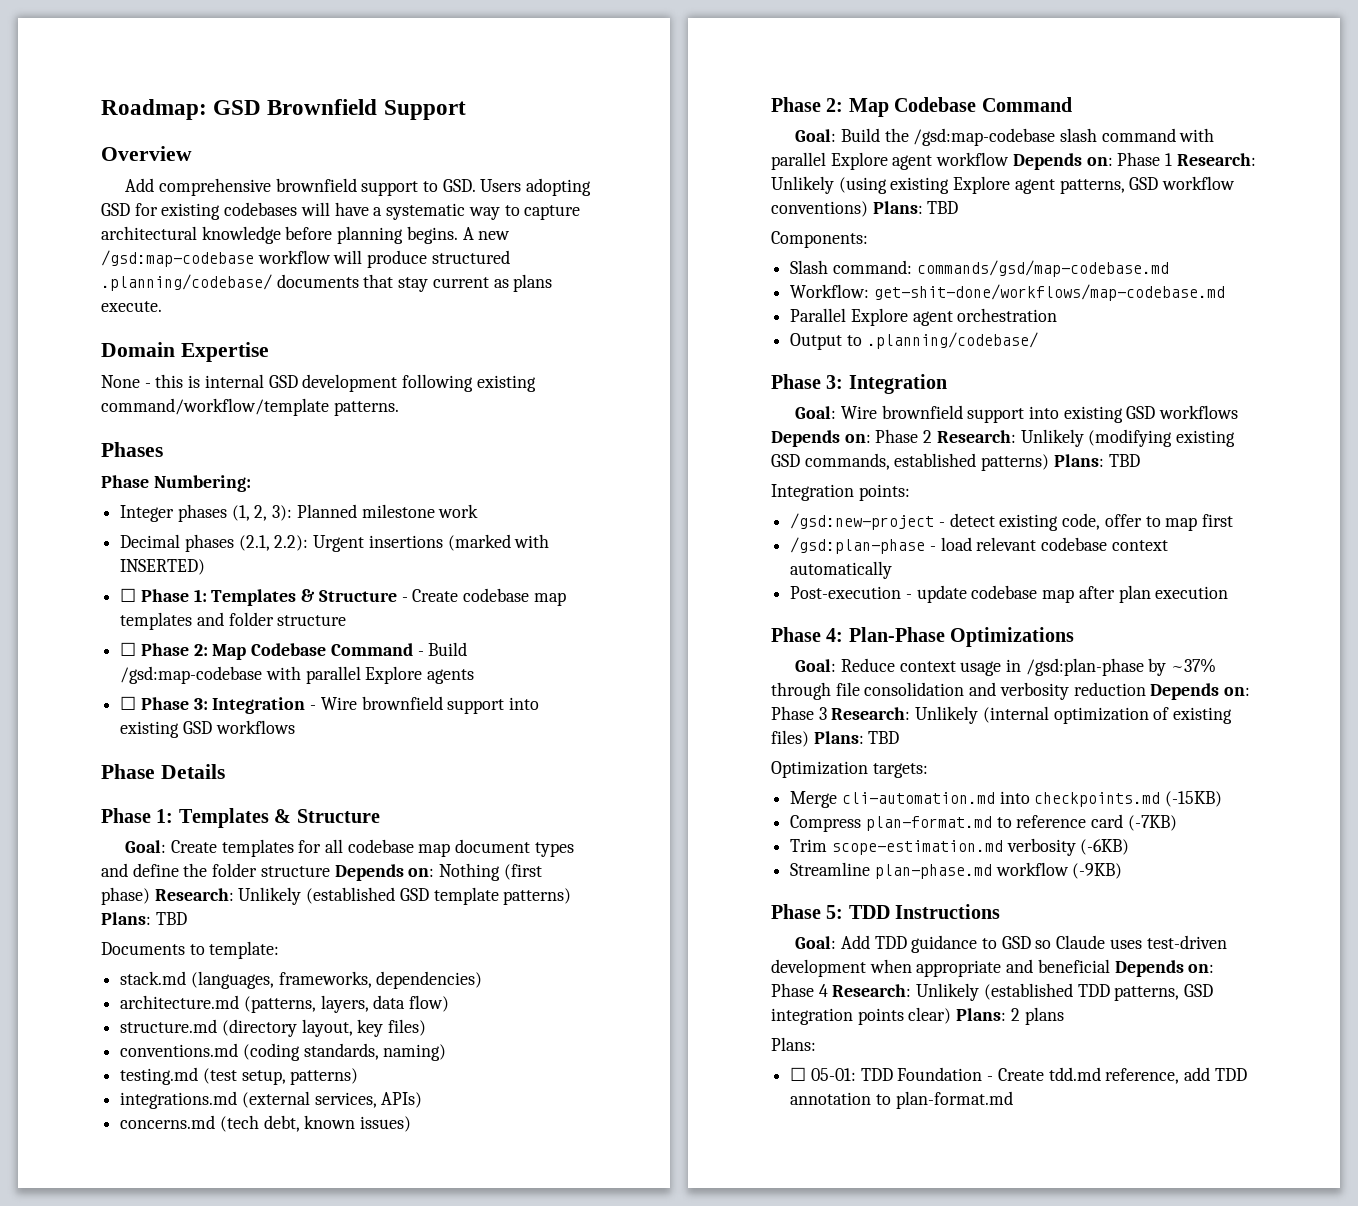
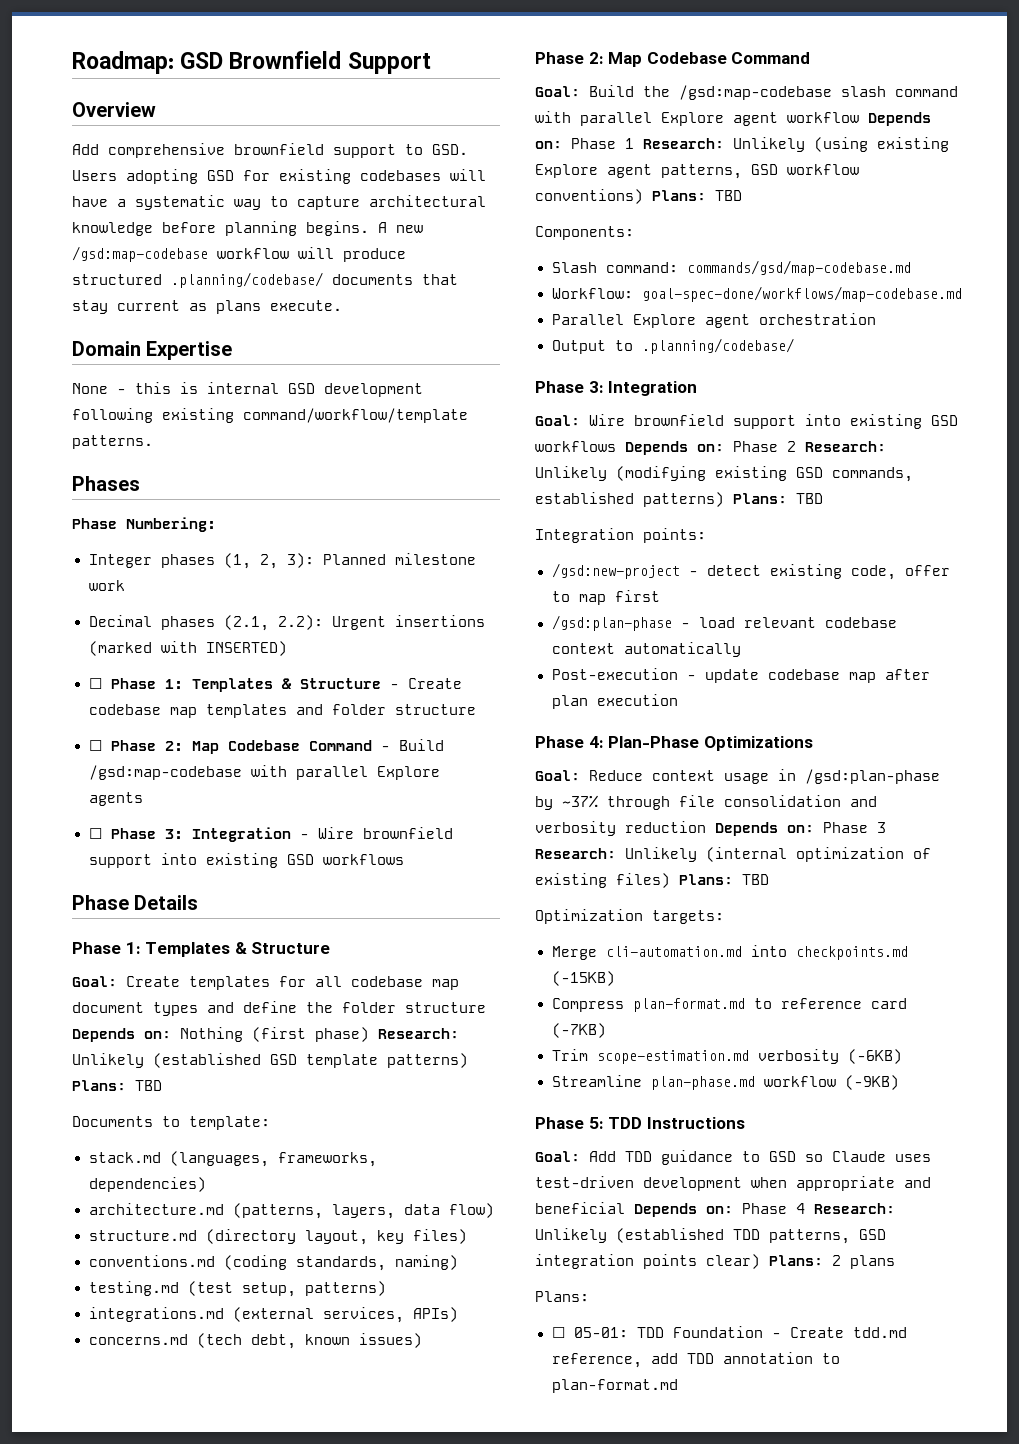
- Workflow: get-shit-done/workflows/map-codebase.md
+ Workflow: goal-spec-done/workflows/map-codebase.md

